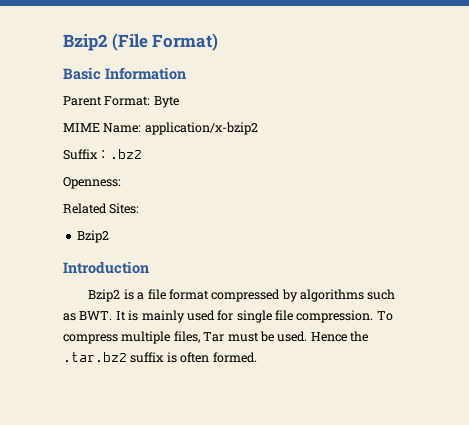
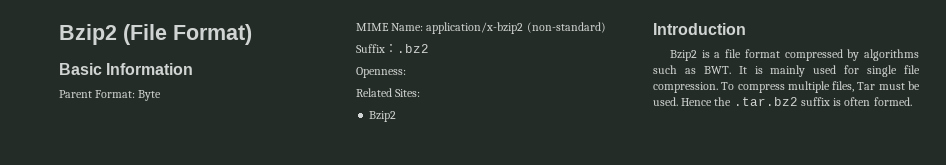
- MIME Name: application/x-bzip2
+ MIME Name: application/x-bzip2 (non-standard)

